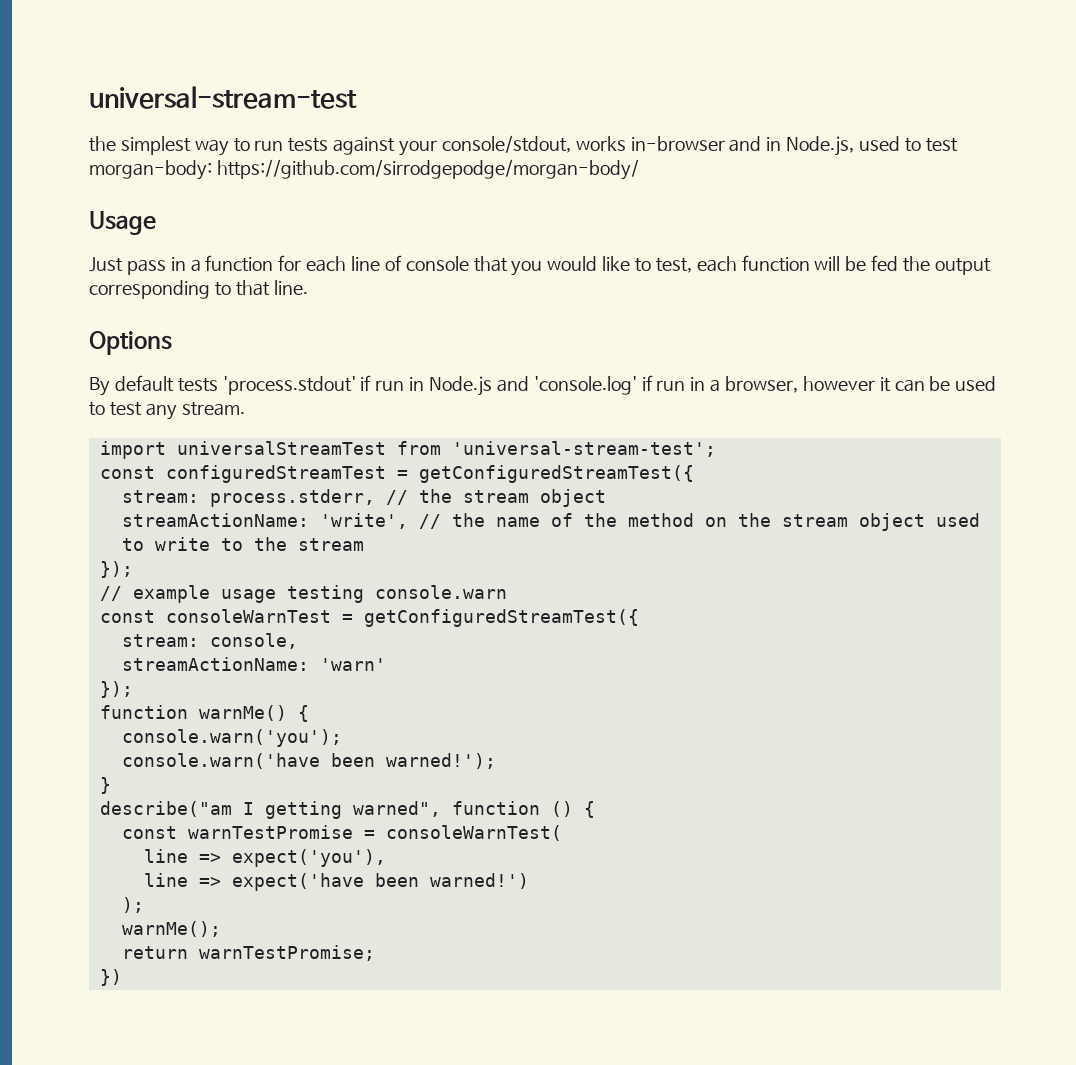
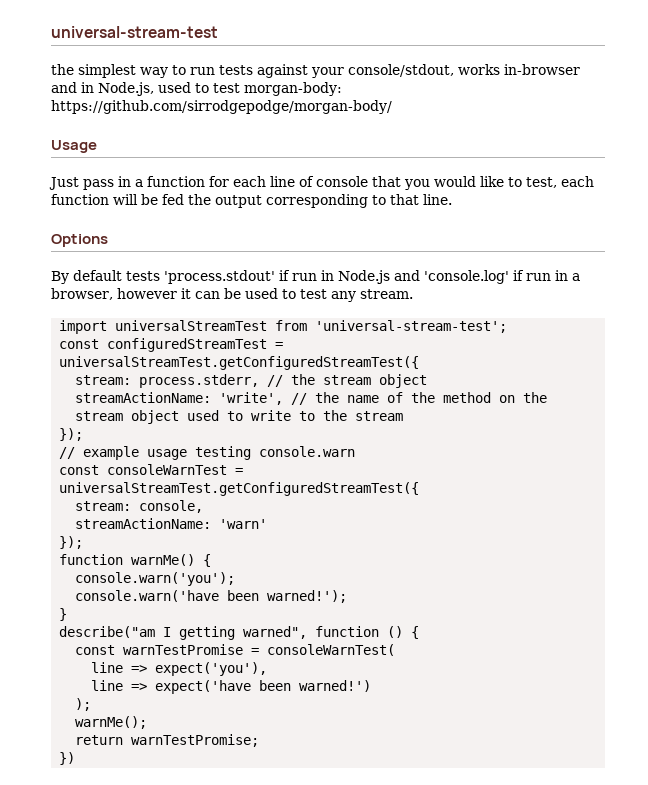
- const configuredStreamTest = getConfiguredStreamTest({
+ const configuredStreamTest = universalStreamTest.getConfiguredStreamTest({
- const consoleWarnTest = getConfiguredStreamTest({
+ const consoleWarnTest = universalStreamTest.getConfiguredStreamTest({

